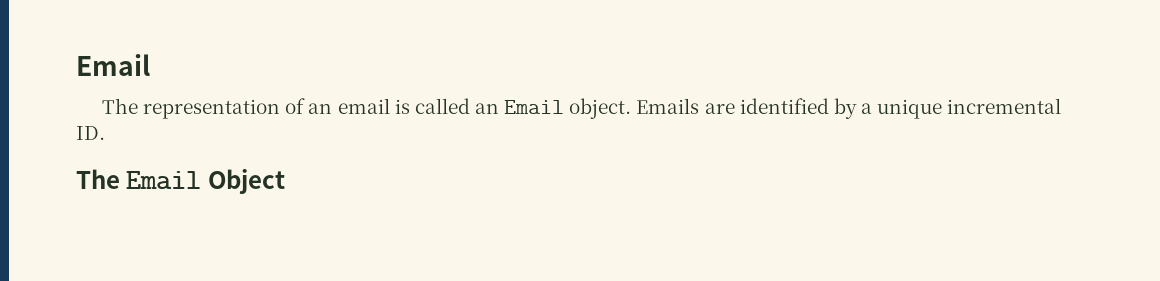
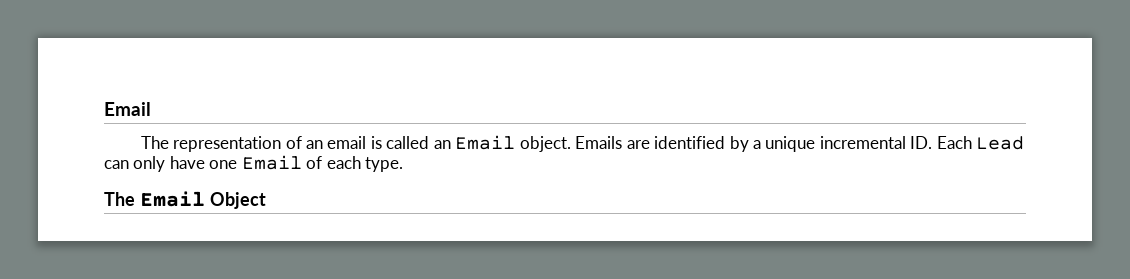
- Emails are identified by a unique incremental ID.
+ Emails are identified by a unique incremental ID. Each Lead can only have one Email of each type.

